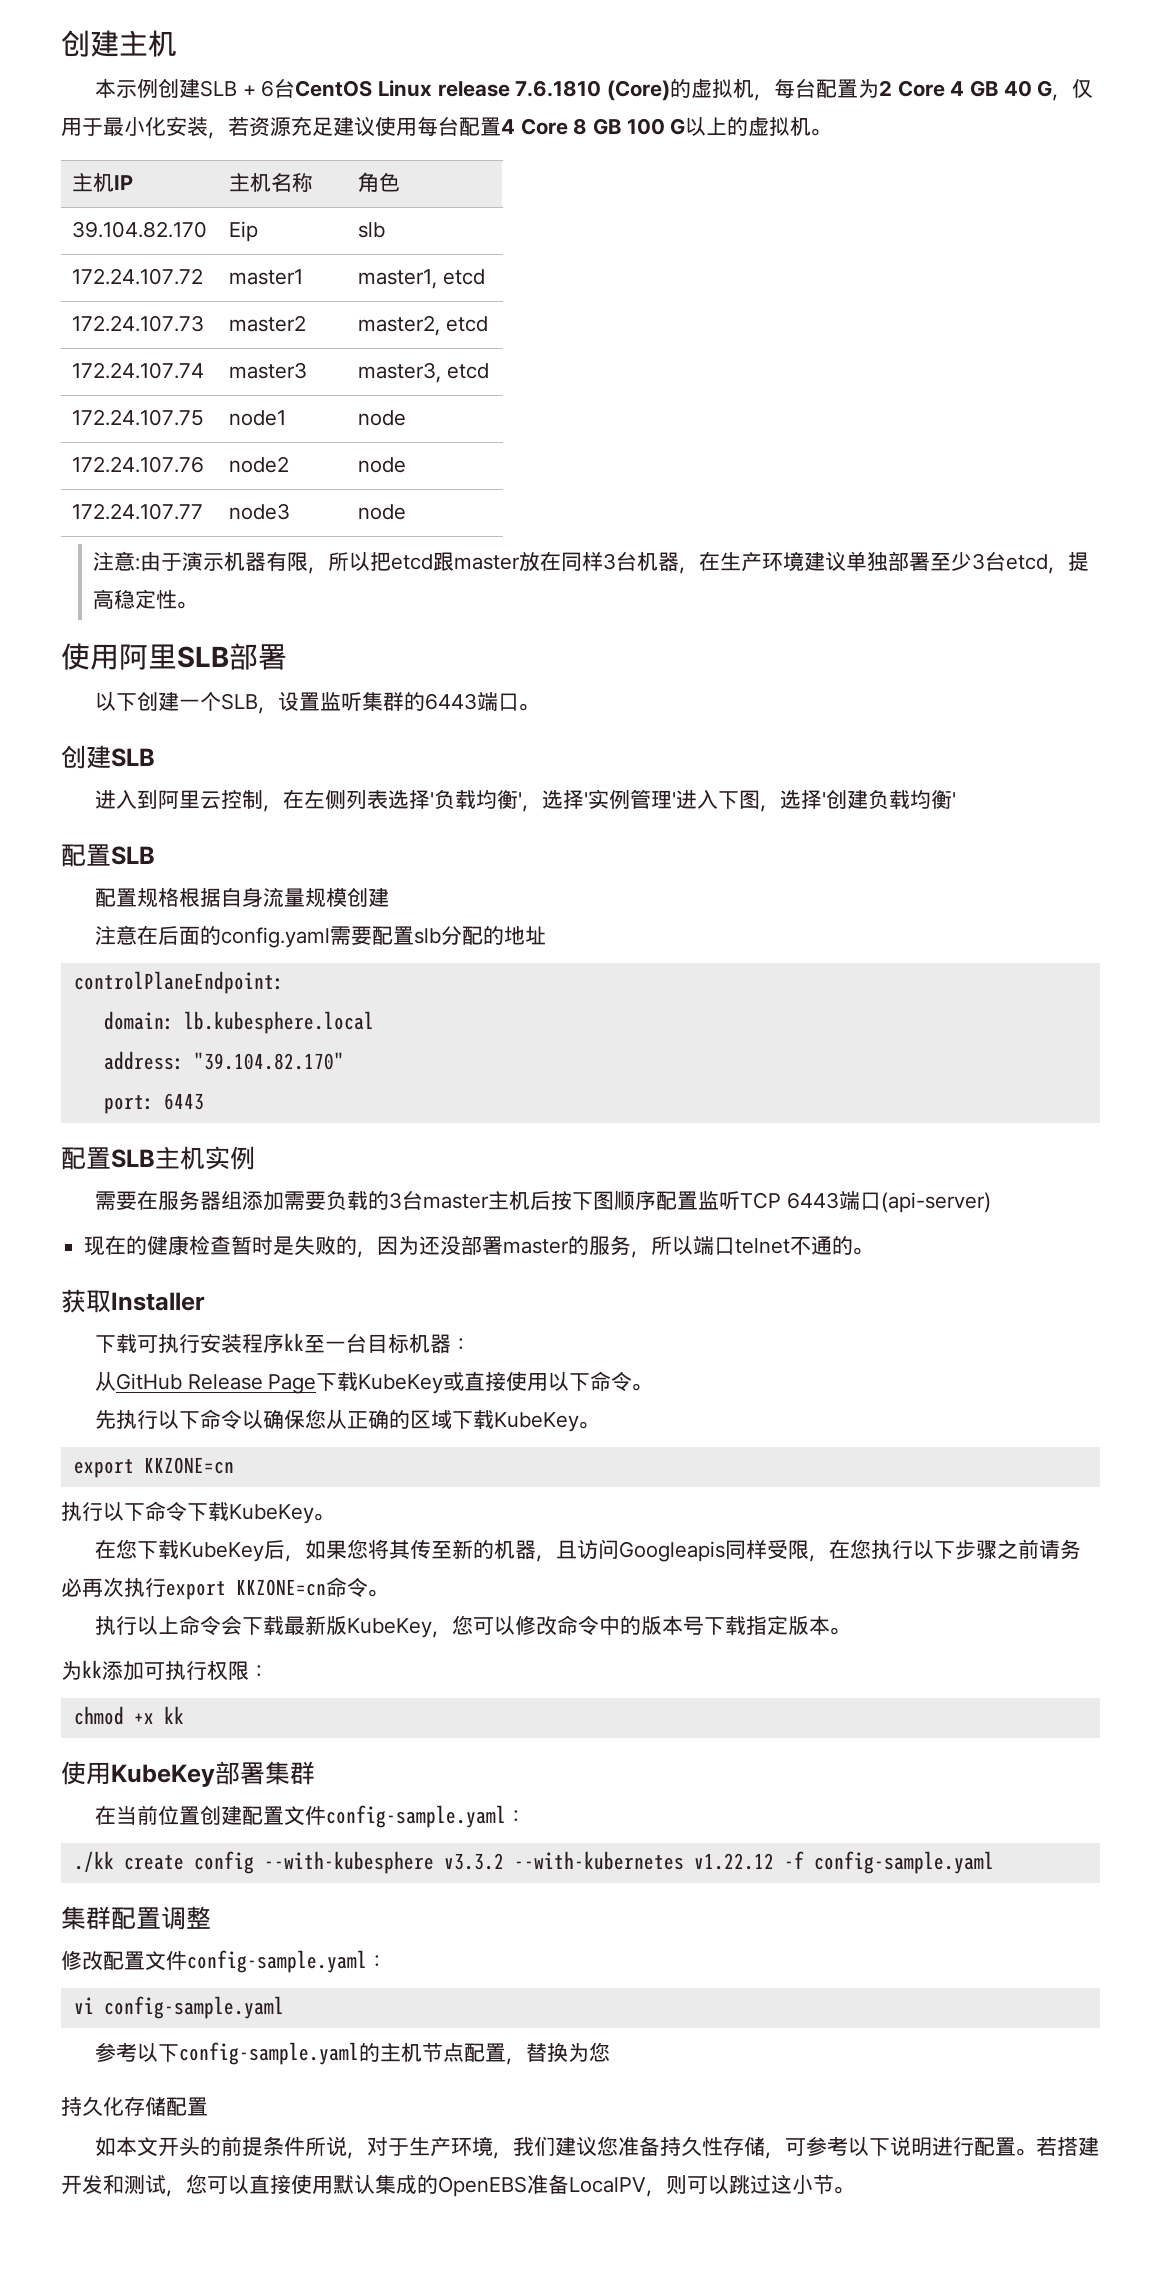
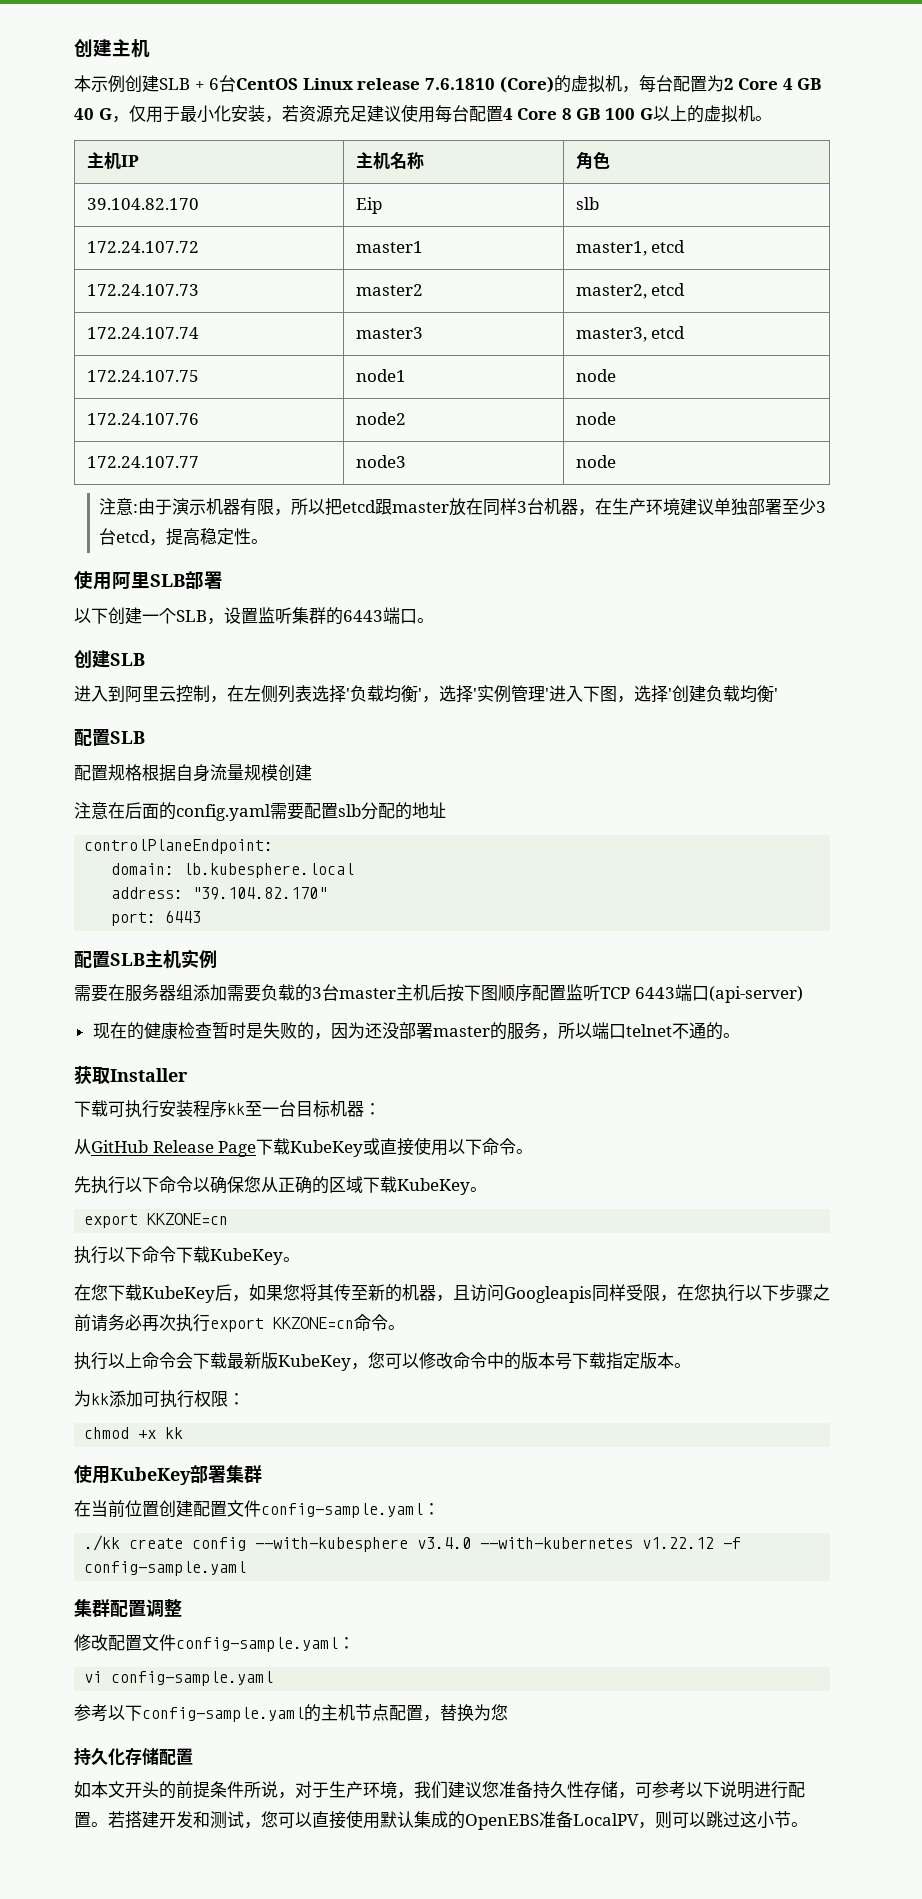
- ./kk create config --with-kubesphere v3.3.2 --with-kubernetes v1.22.12 -f config-sample.yaml
+ ./kk create config --with-kubesphere v3.4.0 --with-kubernetes v1.22.12 -f config-sample.yaml

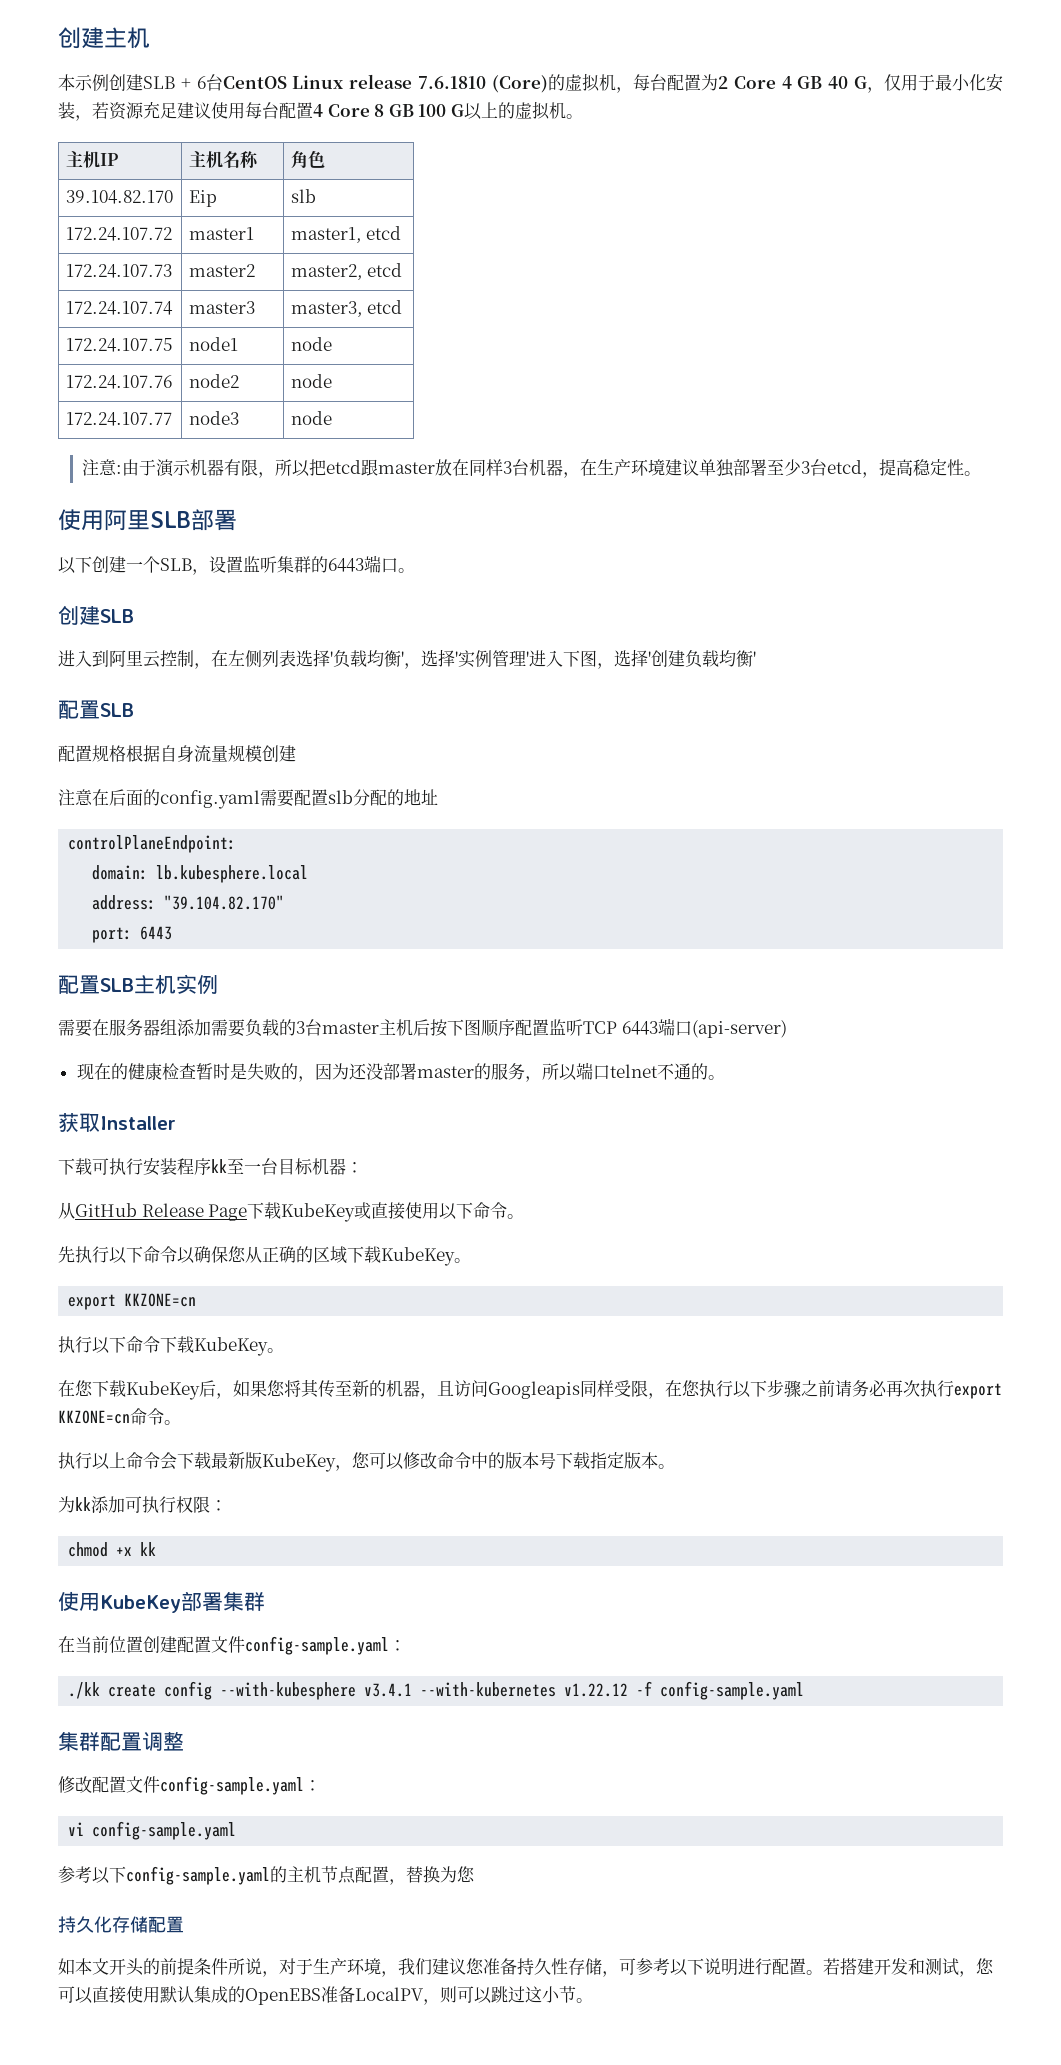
- ./kk create config --with-kubesphere v3.4.0 --with-kubernetes v1.22.12 -f config-sample.yaml
+ ./kk create config --with-kubesphere v3.4.1 --with-kubernetes v1.22.12 -f config-sample.yaml

